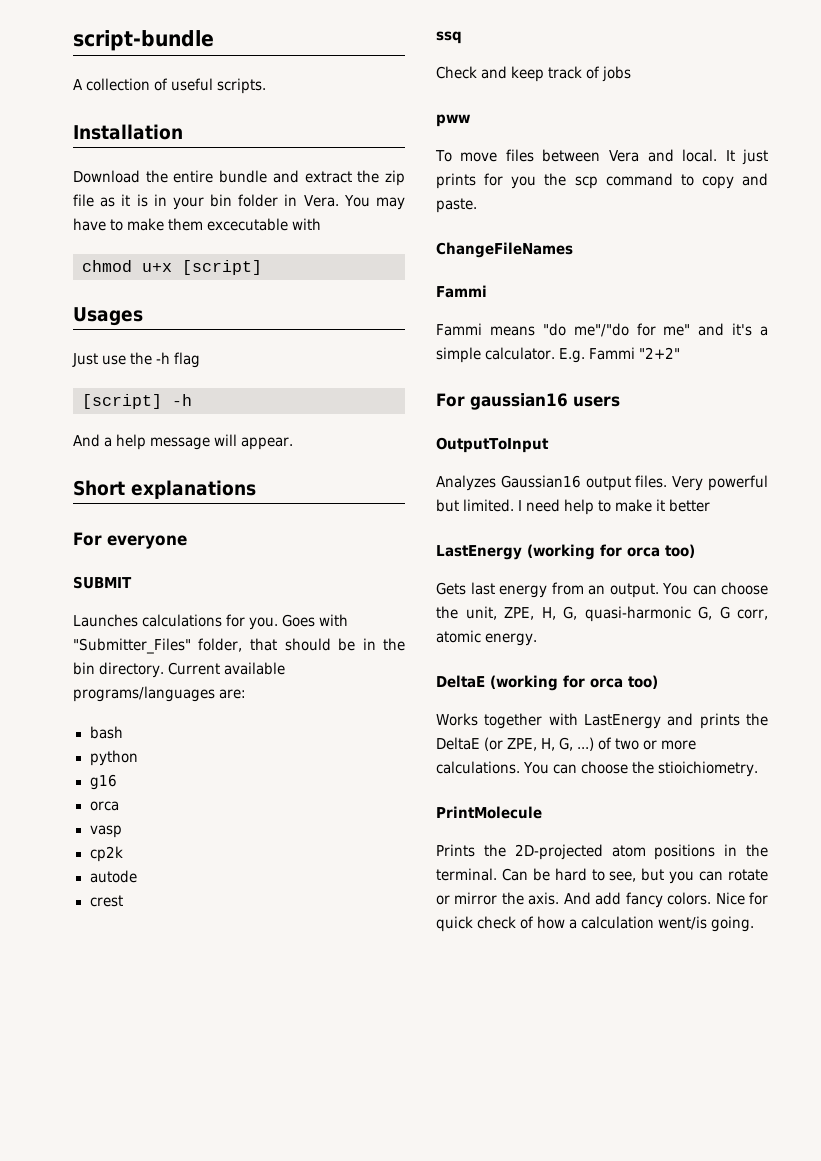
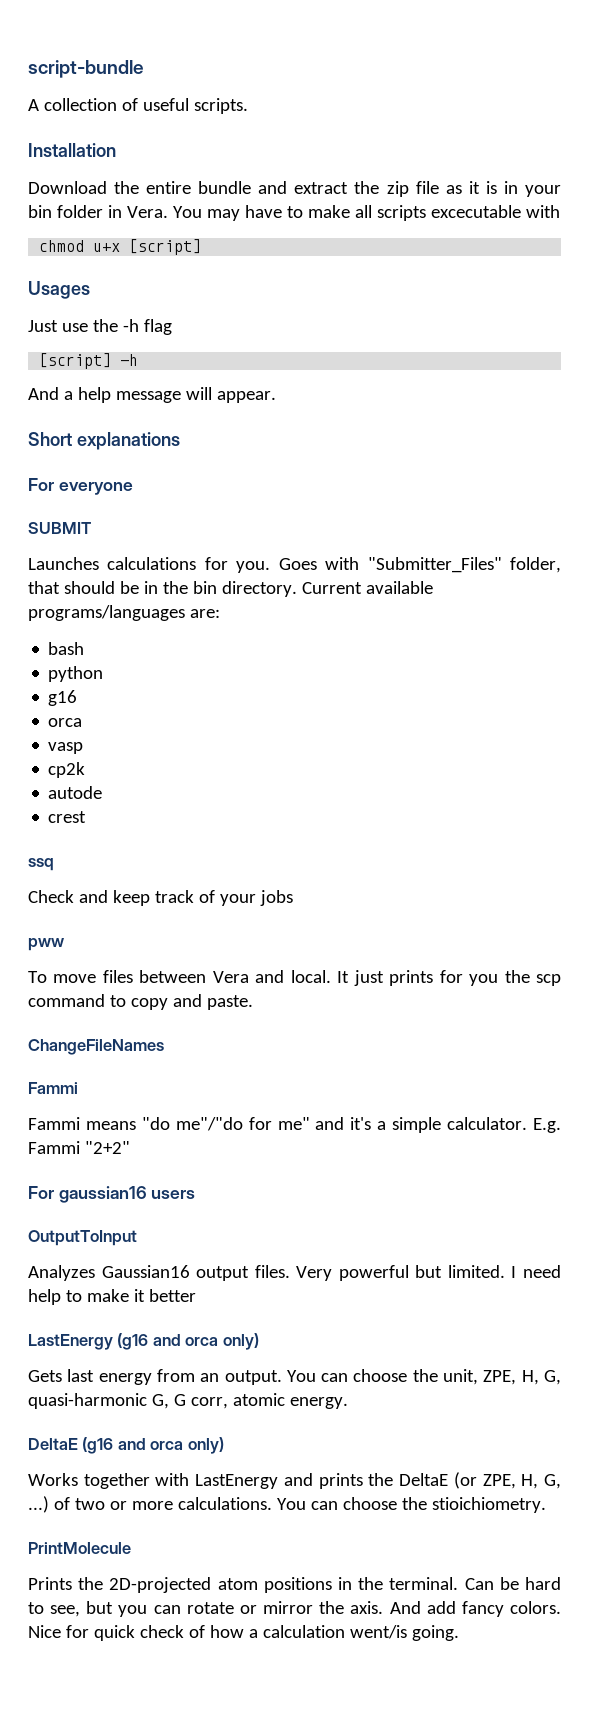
- You may have to make them excecutable with
+ You may have to make all scripts excecutable with
- Check and keep track of jobs
+ Check and keep track of your jobs
- LastEnergy (working for orca too)
+ LastEnergy (g16 and orca only)
- DeltaE (working for orca too)
+ DeltaE (g16 and orca only)

